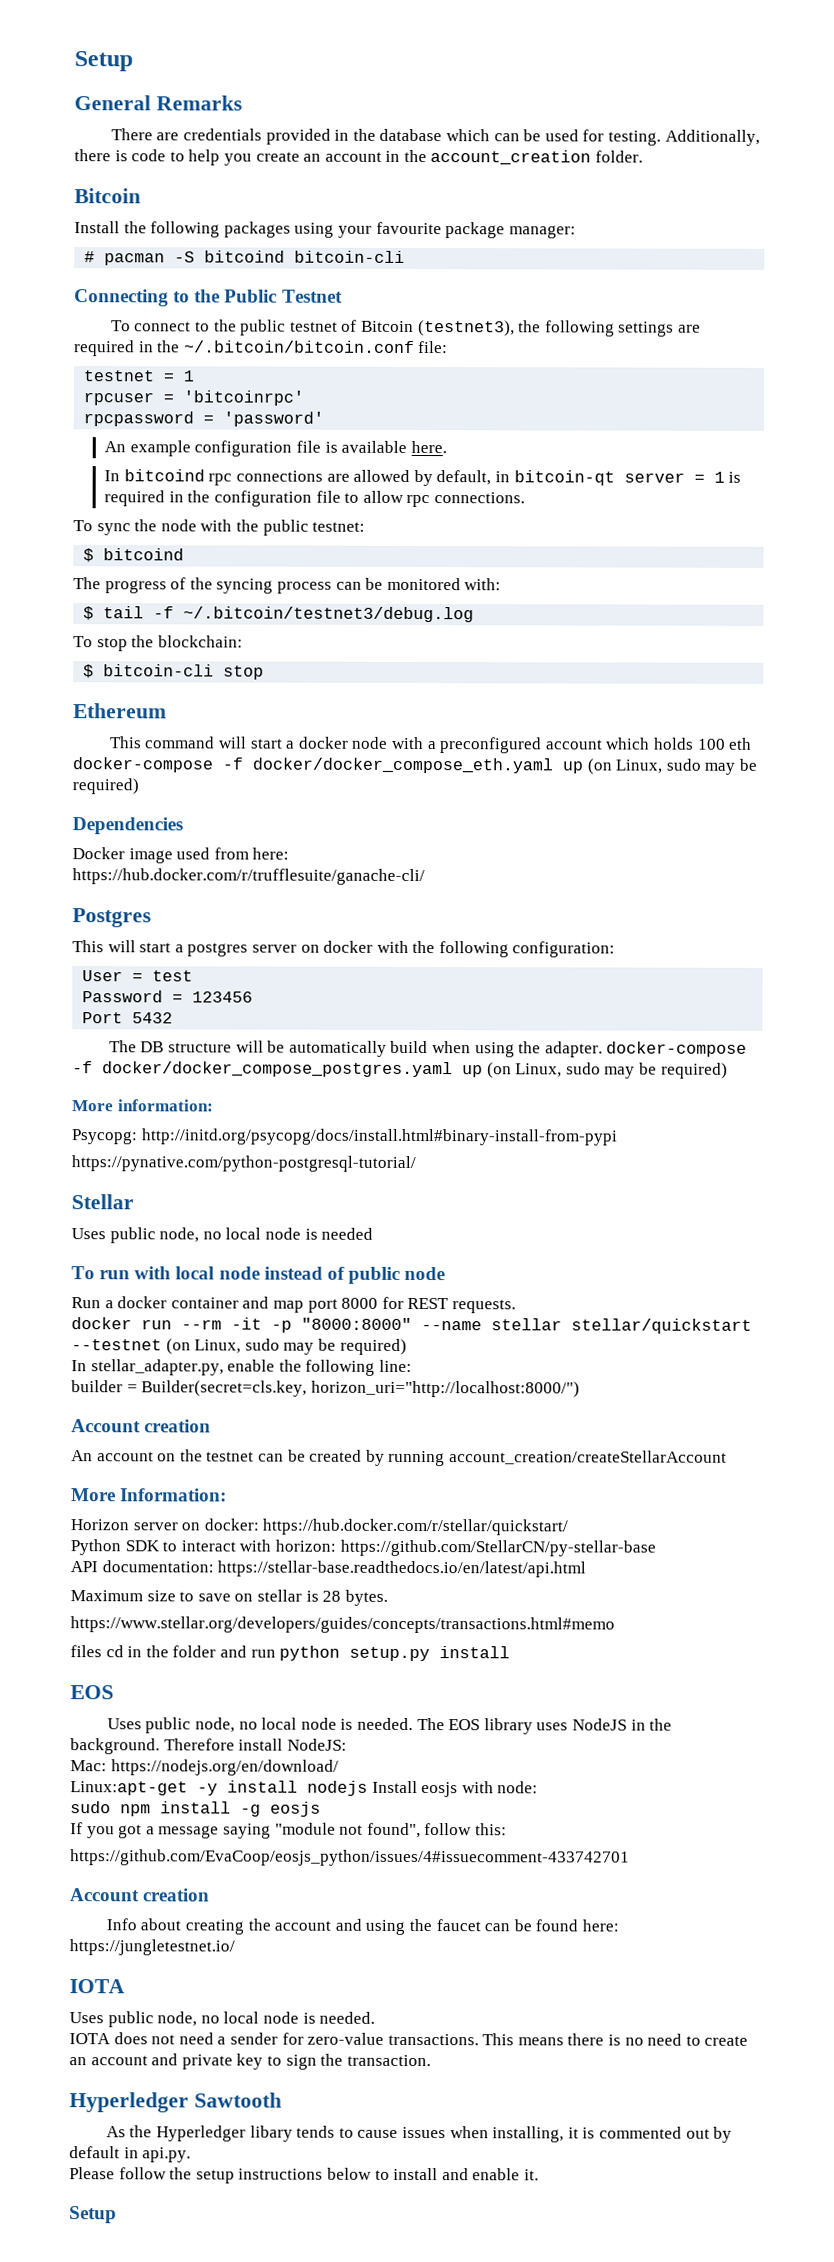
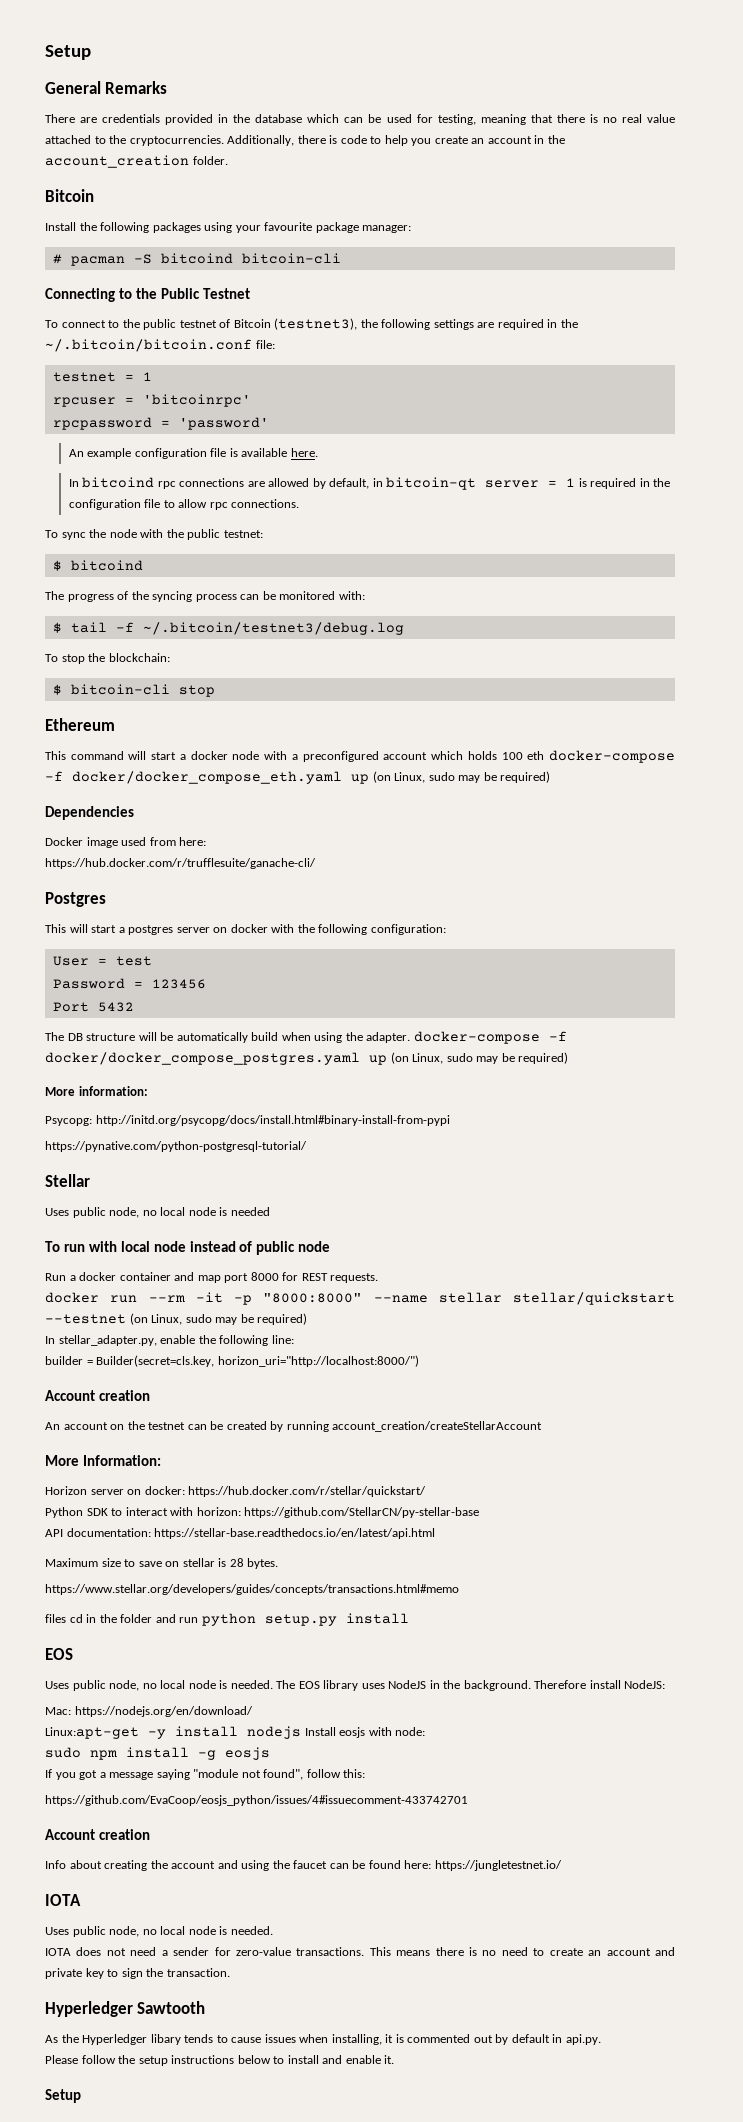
- There are credentials provided in the database which can be used for testing.
+ There are credentials provided in the database which can be used for testing, meaning that there is no real value attached to the cryptocurrencies.

